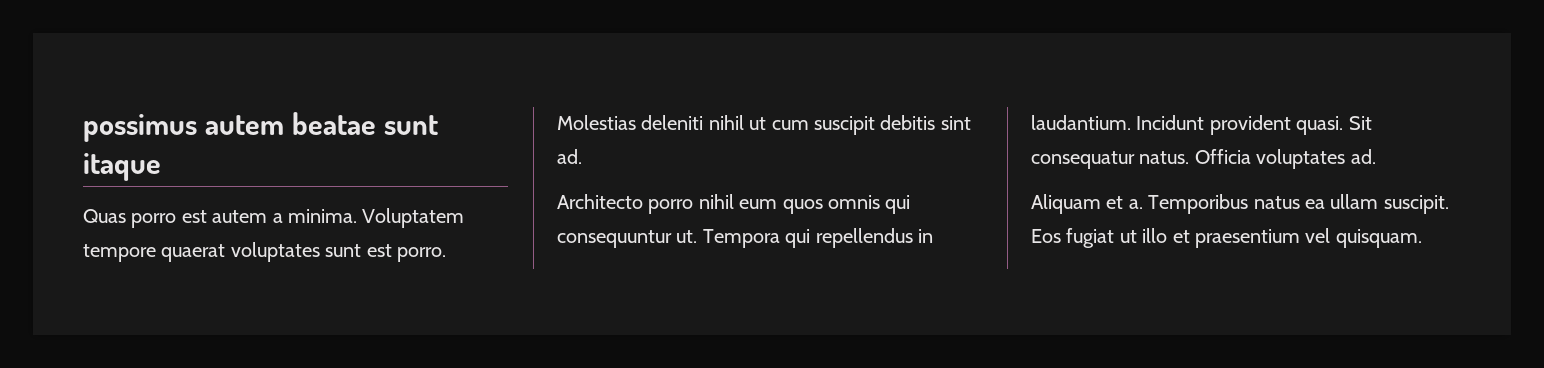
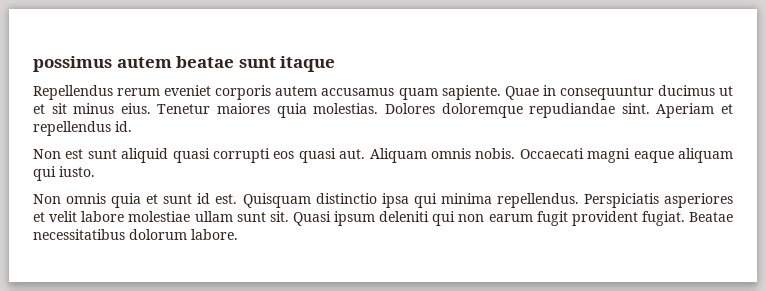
- Quas porro est autem a minima. Voluptatem tempore quaerat voluptates sunt est porro. Molestias deleniti nihil ut cum suscipit debitis sint ad.
- Architecto porro nihil eum quos omnis qui consequuntur ut. Tempora qui repellendus in laudantium. Incidunt provident quasi. Sit consequatur natus. Officia voluptates ad.
- Aliquam et a. Temporibus natus ea ullam suscipit. Eos fugiat ut illo et praesentium vel quisquam.
+ Repellendus rerum eveniet corporis autem accusamus quam sapiente. Quae in consequuntur ducimus ut et sit minus eius. Tenetur maiores quia molestias. Dolores doloremque repudiandae sint. Aperiam et repellendus id.
+ Non est sunt aliquid quasi corrupti eos quasi aut. Aliquam omnis nobis. Occaecati magni eaque aliquam qui iusto.
+ Non omnis quia et sunt id est. Quisquam distinctio ipsa qui minima repellendus. Perspiciatis asperiores et velit labore molestiae ullam sunt sit. Quasi ipsum deleniti qui non earum fugit provident fugiat. Beatae necessitatibus dolorum labore.

